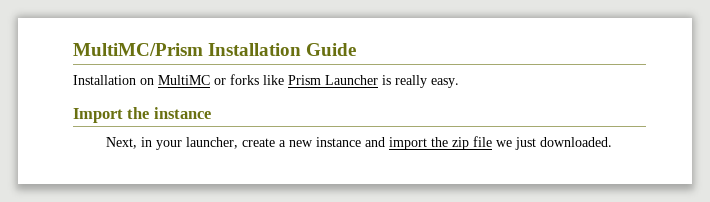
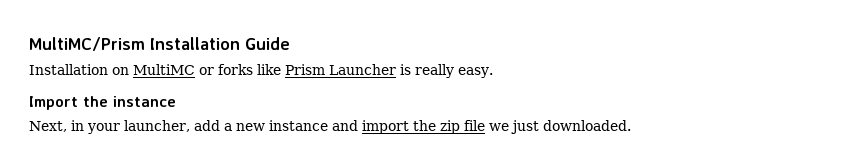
- Next, in your launcher, create a new instance and import the zip file we just downloaded.
+ Next, in your launcher, add a new instance and import the zip file we just downloaded.

